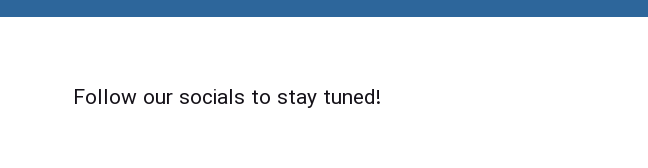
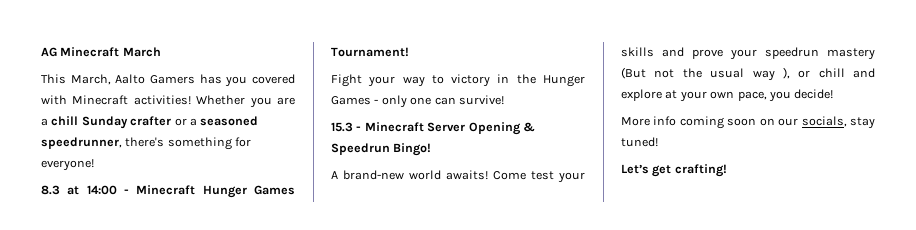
- Follow our socials to stay tuned!
+ AG Minecraft March
+ This March, Aalto Gamers has you covered with Minecraft activities! Whether you are a chill Sunday crafter or a seasoned speedrunner, there's something for everyone!
+ 8.3 at 14:00 - Minecraft Hunger Games Tournament!
+ Fight your way to victory in the Hunger Games - only one can survive!
+ 15.3 - Minecraft Server Opening & Speedrun Bingo!
+ A brand-new world awaits! Come test your skills and prove your speedrun mastery (But not the usual way ), or chill and explore at your own pace, you decide!
+ More info coming soon on our socials, stay tuned!
+ Let’s get crafting!

